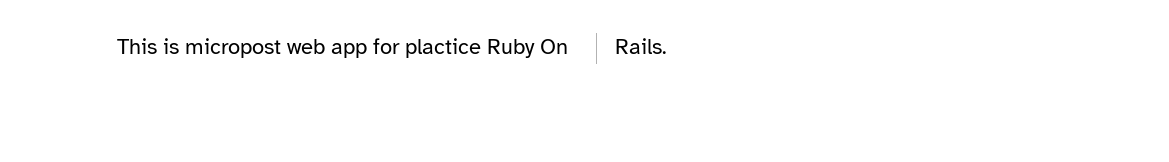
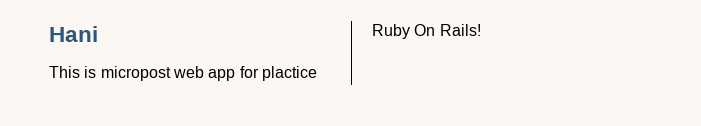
+ Hani
- This is micropost web app for plactice Ruby On Rails.
+ This is micropost web app for plactice Ruby On Rails!

